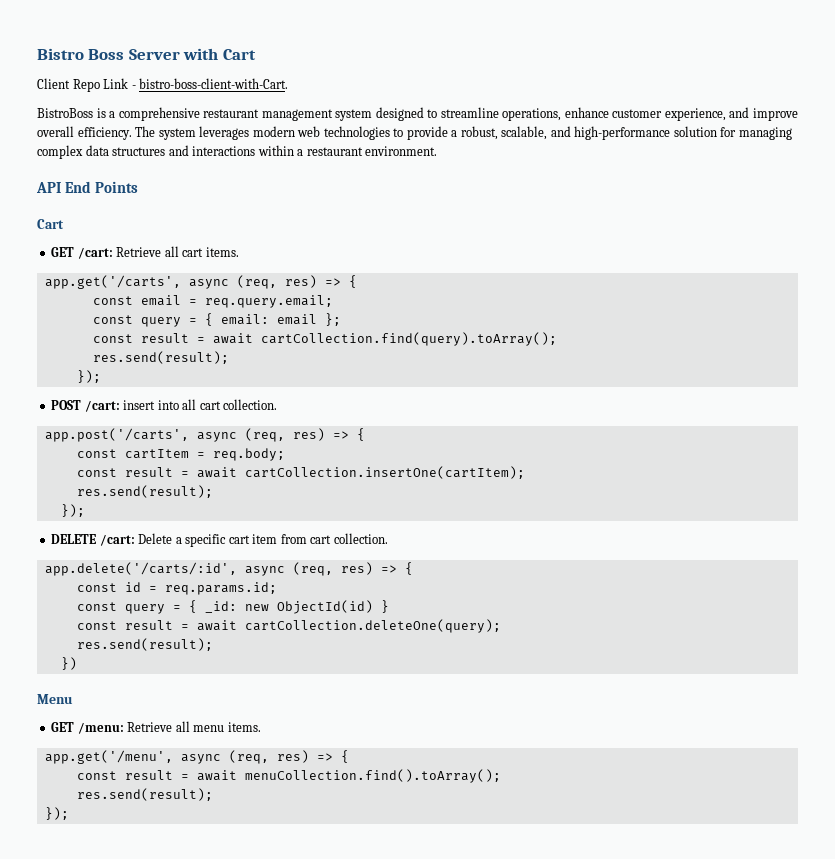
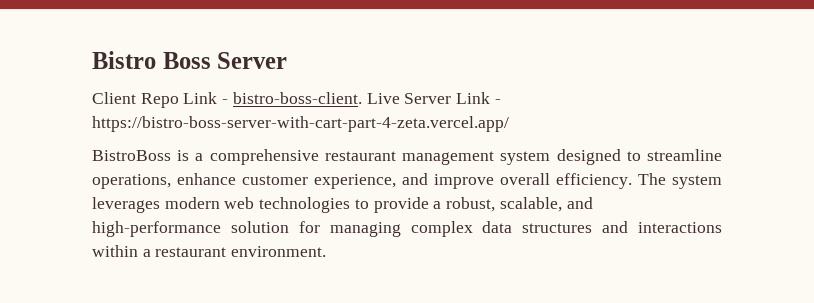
- Bistro Boss Server with Cart
+ Bistro Boss Server
- Client Repo Link - bistro-boss-client-with-Cart.
+ Client Repo Link - bistro-boss-client. Live Server Link - https://bistro-boss-server-with-cart-part-4-zeta.vercel.app/
- API End Points
- Cart
- GET /cart: Retrieve all cart items.
- app.get('/carts', async (req, res) => {
- const email = req.query.email;
- const query = { email: email };
- const result = await cartCollection.find(query).toArray();
- res.send(result);
- });
- POST /cart: insert into all cart collection.
- app.post('/carts', async (req, res) => {
- const cartItem = req.body;
- const result = await cartCollection.insertOne(cartItem);
- res.send(result);
- });
- DELETE /cart: Delete a specific cart item from cart collection.
- app.delete('/carts/:id', async (req, res) => {
- const id = req.params.id;
- const query = { _id: new ObjectId(id) }
- const result = await cartCollection.deleteOne(query);
- res.send(result);
- })
- Menu
- GET /menu: Retrieve all menu items.
- app.get('/menu', async (req, res) => {
- const result = await menuCollection.find().toArray();
- res.send(result);
- });

